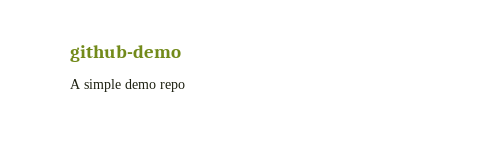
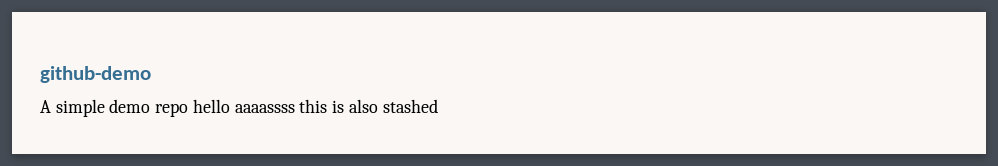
- A simple demo repo
+ A simple demo repo hello aaaassss this is also stashed

